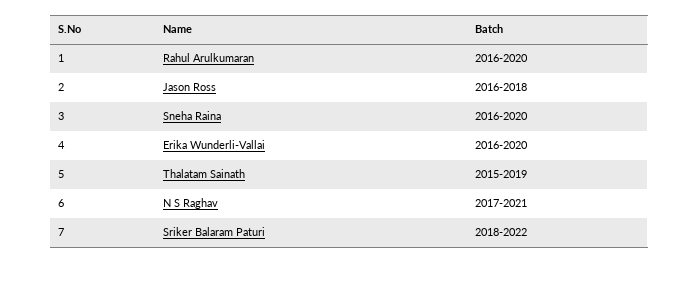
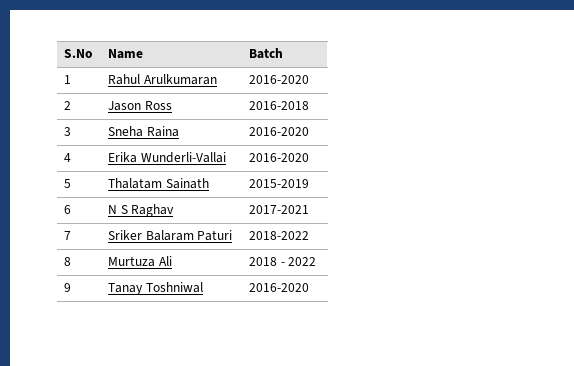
+ 8 | Murtuza Ali | 2018 - 2022
+ 9 | Tanay Toshniwal | 2016-2020

